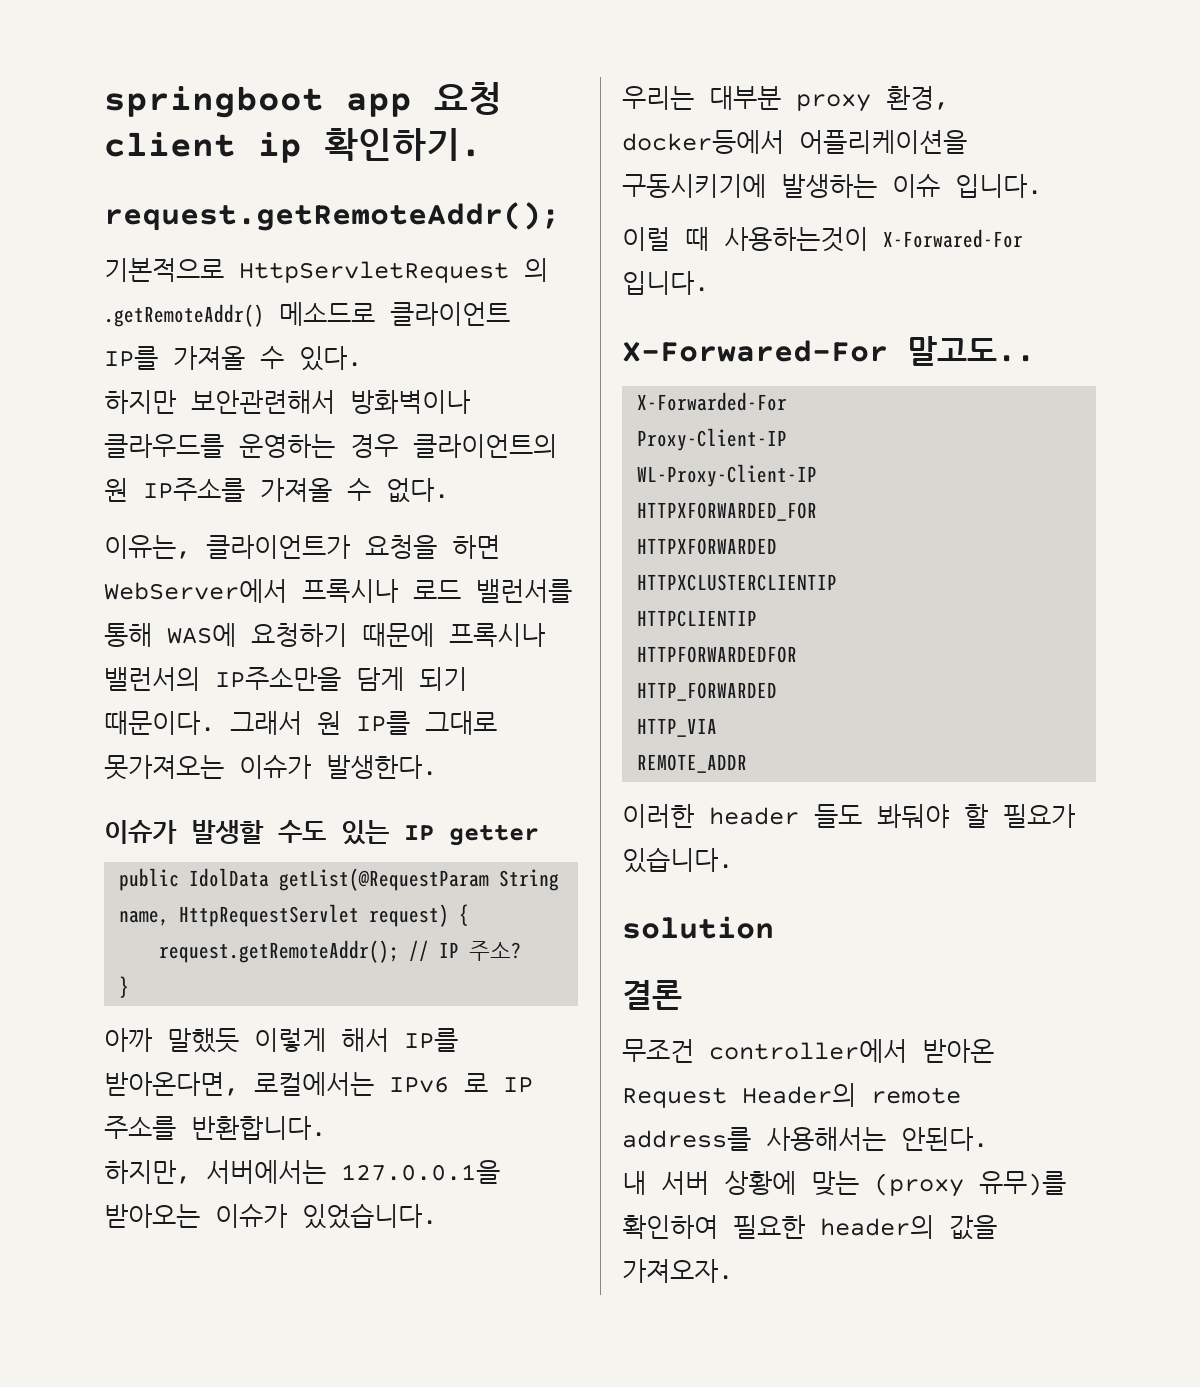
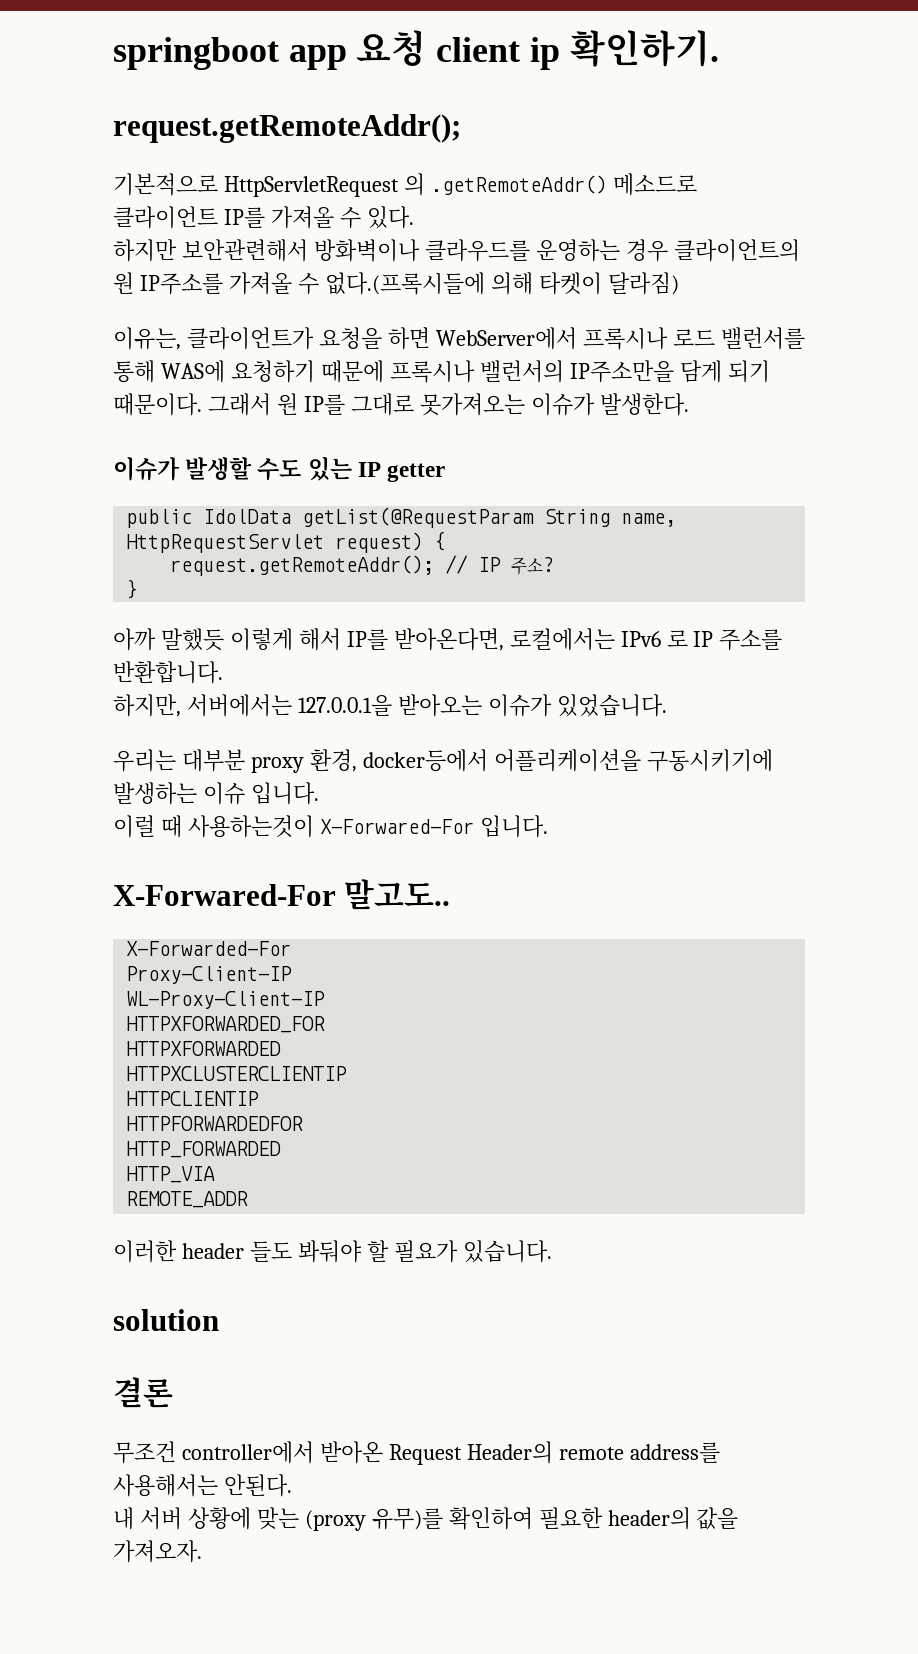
- 하지만 보안관련해서 방화벽이나 클라우드를 운영하는 경우 클라이언트의 원 IP주소를 가져올 수 없다.
+ 하지만 보안관련해서 방화벽이나 클라우드를 운영하는 경우 클라이언트의 원 IP주소를 가져올 수 없다.(프록시들에 의해 타켓이 달라짐)

